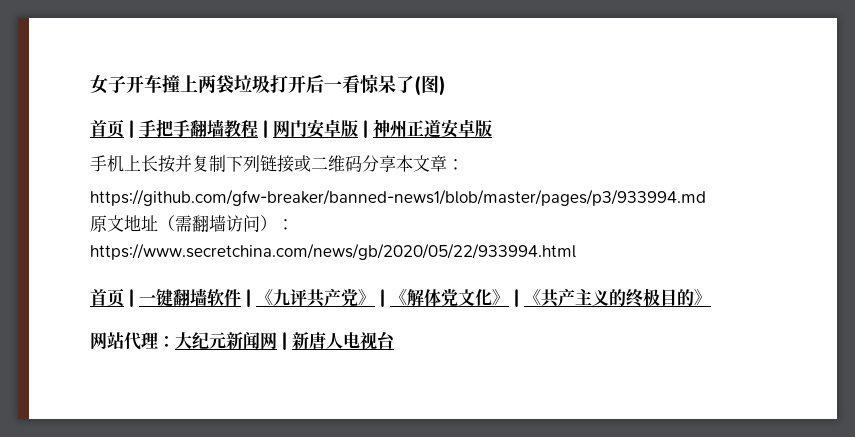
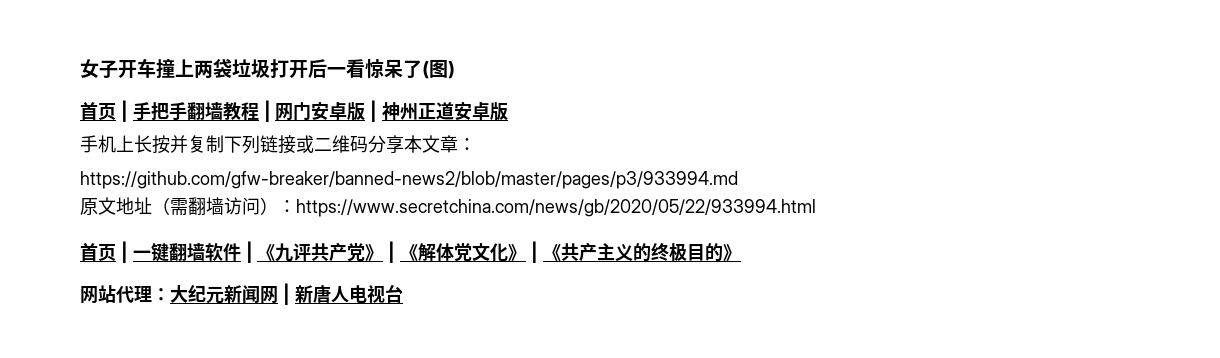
- https://github.com/gfw-breaker/banned-news1/blob/master/pages/p3/933994.md
+ https://github.com/gfw-breaker/banned-news2/blob/master/pages/p3/933994.md

